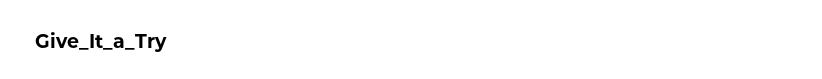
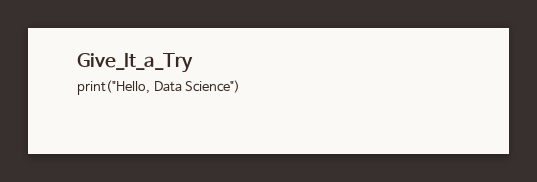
+ print("Hello, Data Science")

